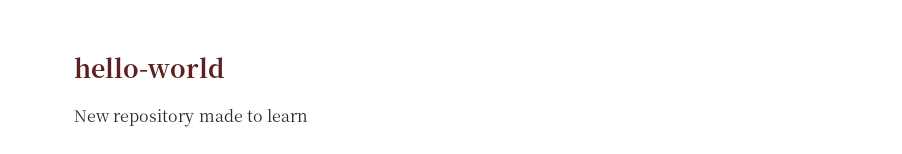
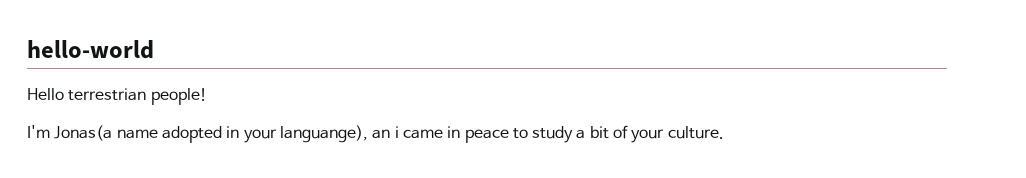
- New repository made to learn
+ Hello terrestrian people!
+ I'm Jonas(a name adopted in your languange), an i came in peace to study a bit of your culture.

